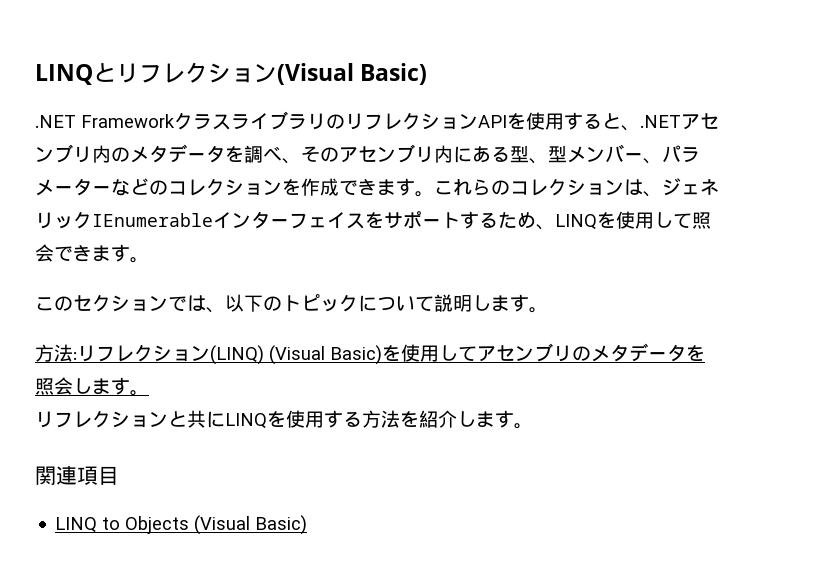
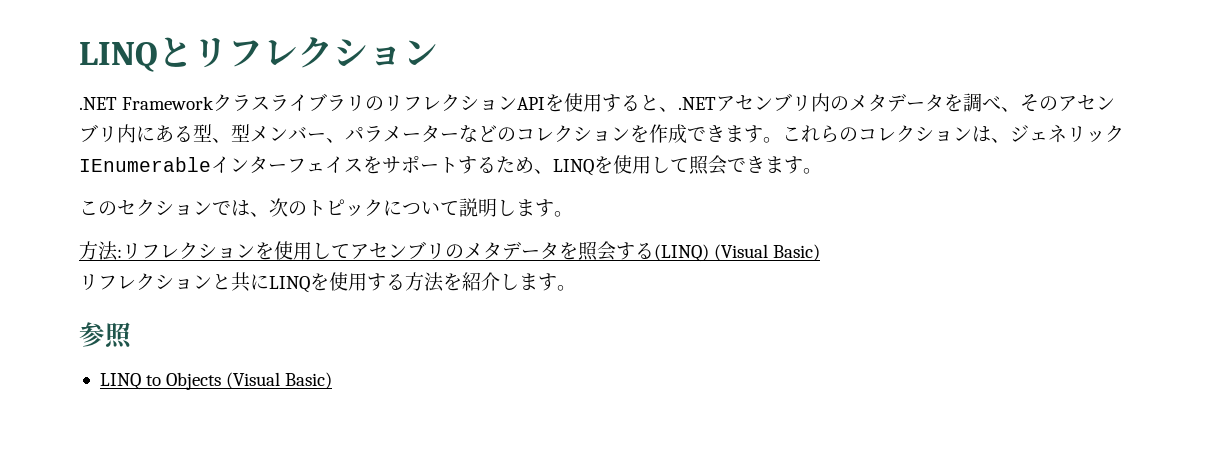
- LINQとリフレクション(Visual Basic)
+ LINQとリフレクション
- このセクションでは、以下のトピックについて説明します。
+ このセクションでは、次のトピックについて説明します。
- 方法:リフレクション(LINQ) (Visual Basic)を使用してアセンブリのメタデータを照会します。
+ 方法:リフレクションを使用してアセンブリのメタデータを照会する(LINQ) (Visual Basic)
- 関連項目
+ 参照

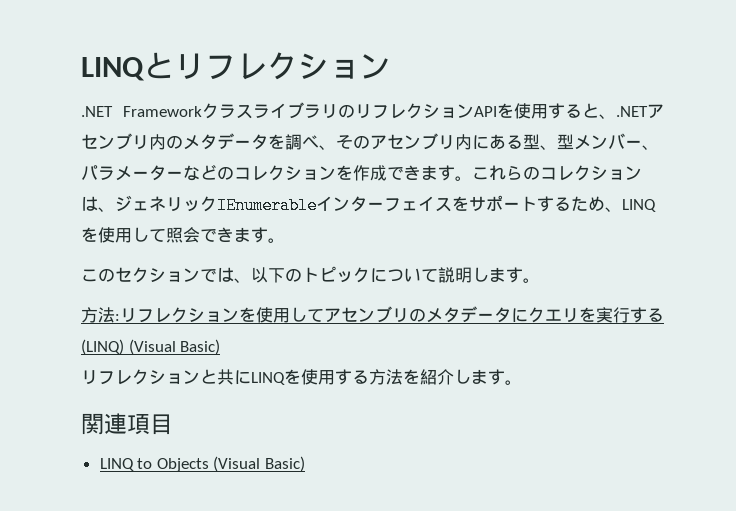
- このセクションでは、次のトピックについて説明します。
+ このセクションでは、以下のトピックについて説明します。
- 方法:リフレクションを使用してアセンブリのメタデータを照会する(LINQ) (Visual Basic)
+ 方法:リフレクションを使用してアセンブリのメタデータにクエリを実行する(LINQ) (Visual Basic)
- 参照
+ 関連項目

